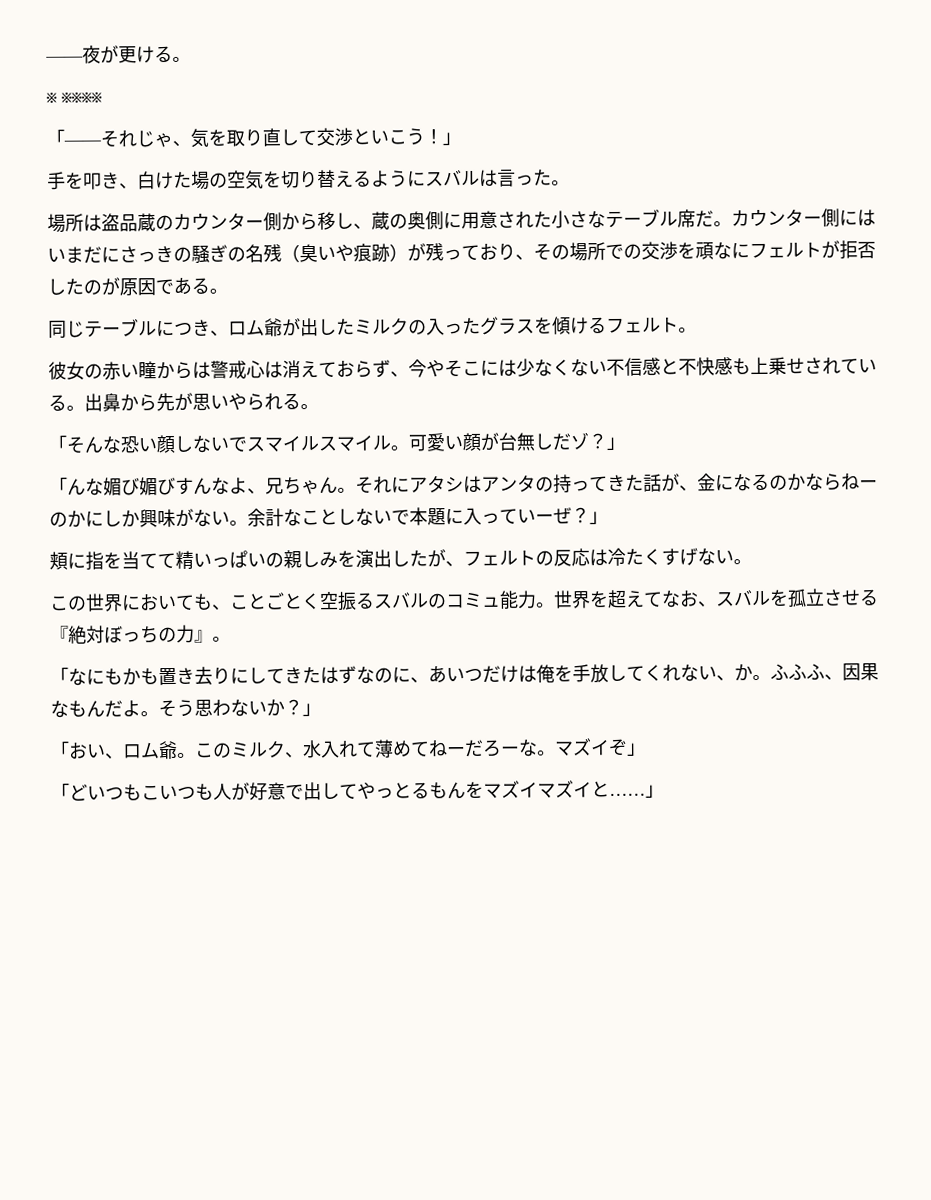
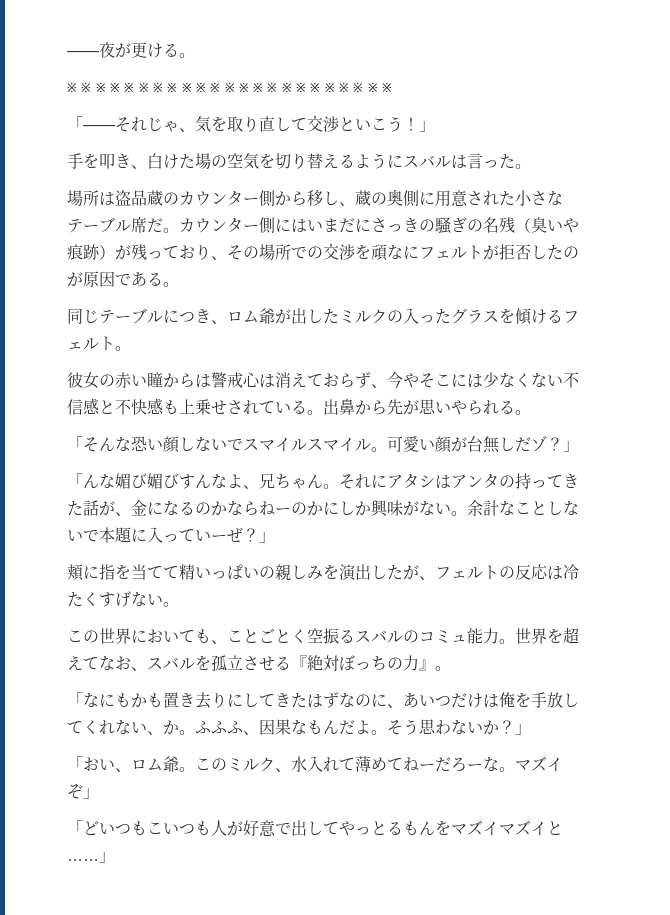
- ※ ※※※※
+ ※ ※ ※ ※ ※ ※ ※ ※ ※ ※ ※ ※ ※ ※ ※ ※ ※ ※ ※ ※ ※ ※ ※

